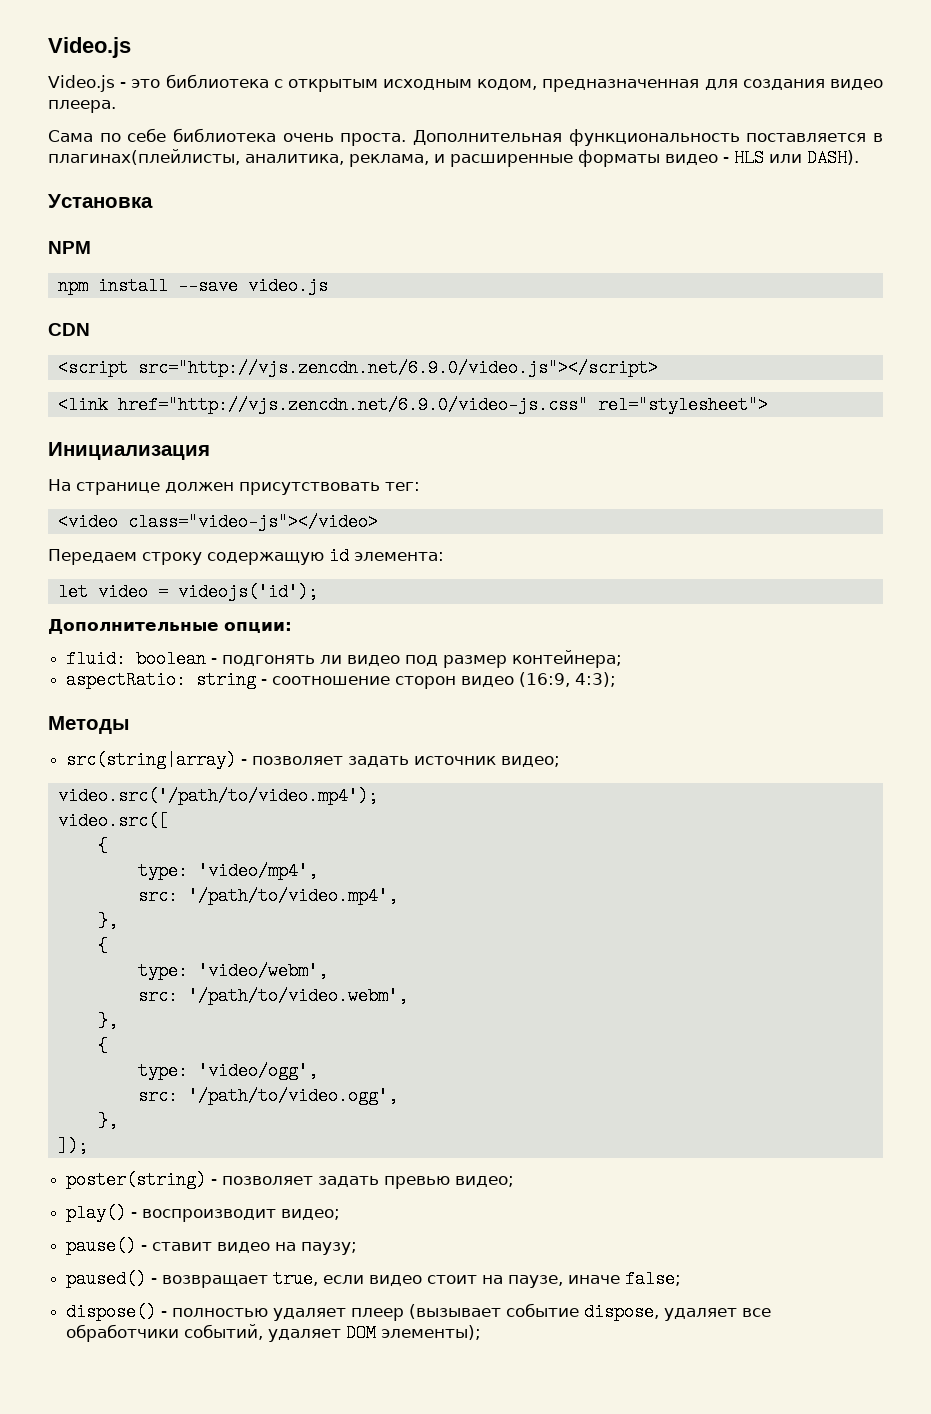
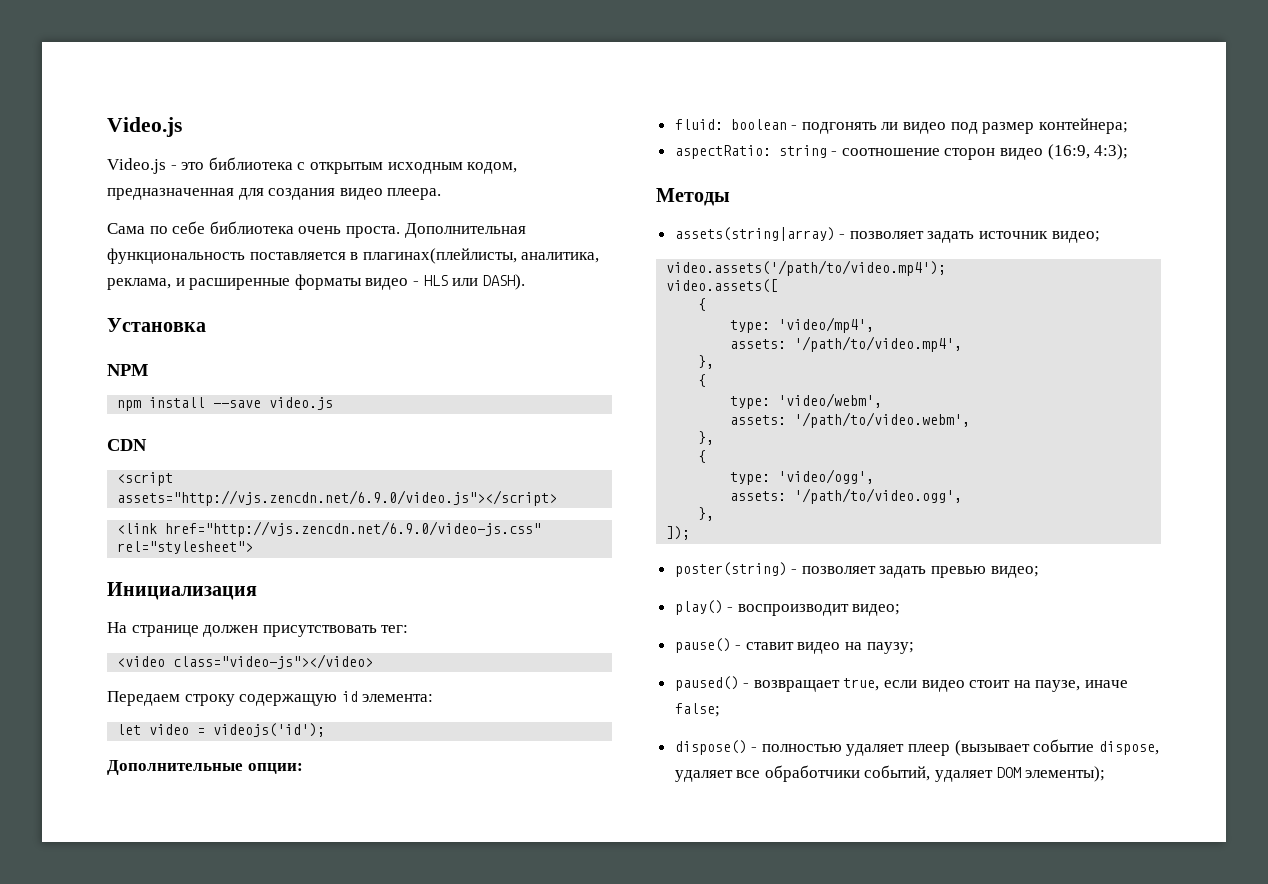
- <script src="http://vjs.zencdn.net/6.9.0/video.js"></script>
+ <script assets="http://vjs.zencdn.net/6.9.0/video.js"></script>
- src(string|array) - позволяет задать источник видео;
+ assets(string|array) - позволяет задать источник видео;
- video.src('/path/to/video.mp4');
- video.src([
+ video.assets('/path/to/video.mp4');
+ video.assets([
- src: '/path/to/video.mp4',
+ assets: '/path/to/video.mp4',
- src: '/path/to/video.webm',
+ assets: '/path/to/video.webm',
- src: '/path/to/video.ogg',
+ assets: '/path/to/video.ogg',

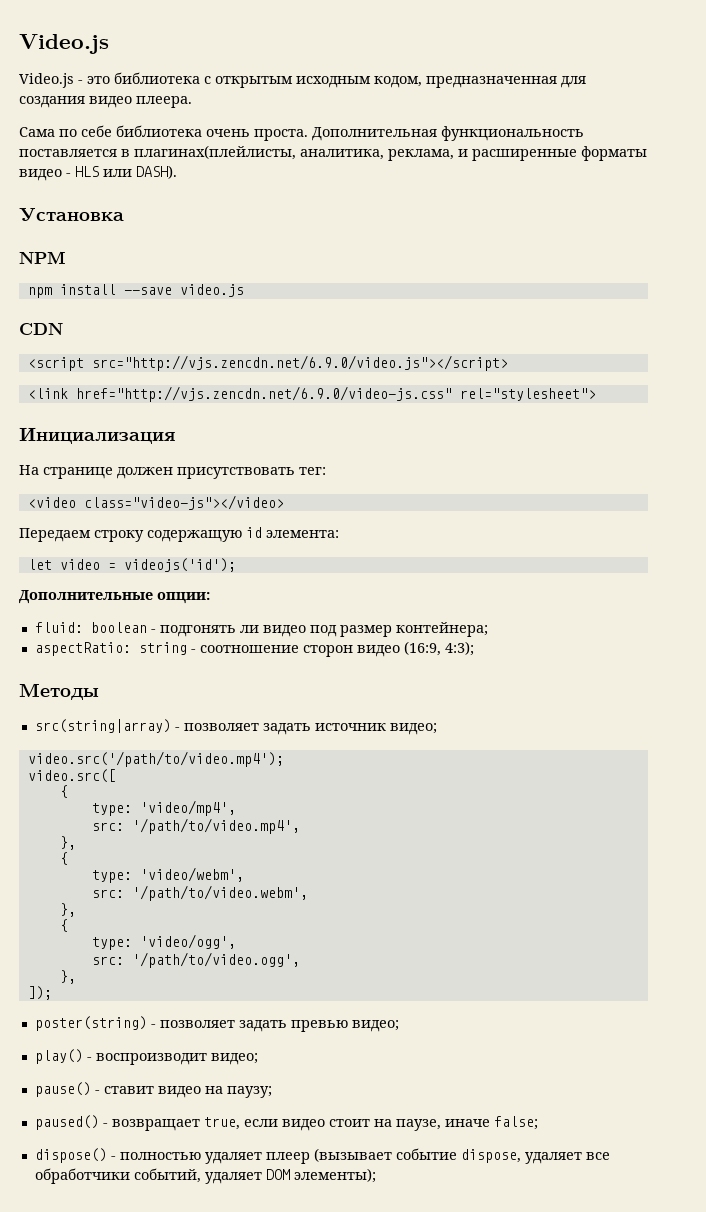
- <script assets="http://vjs.zencdn.net/6.9.0/video.js"></script>
+ <script src="http://vjs.zencdn.net/6.9.0/video.js"></script>
- assets(string|array) - позволяет задать источник видео;
+ src(string|array) - позволяет задать источник видео;
- video.assets('/path/to/video.mp4');
- video.assets([
+ video.src('/path/to/video.mp4');
+ video.src([
- assets: '/path/to/video.mp4',
+ src: '/path/to/video.mp4',
- assets: '/path/to/video.webm',
+ src: '/path/to/video.webm',
- assets: '/path/to/video.ogg',
+ src: '/path/to/video.ogg',

